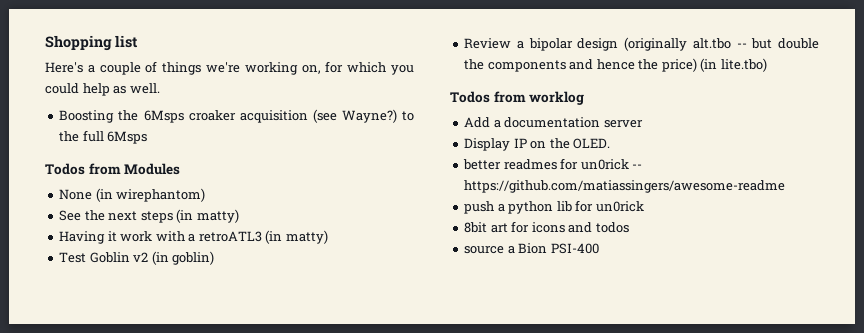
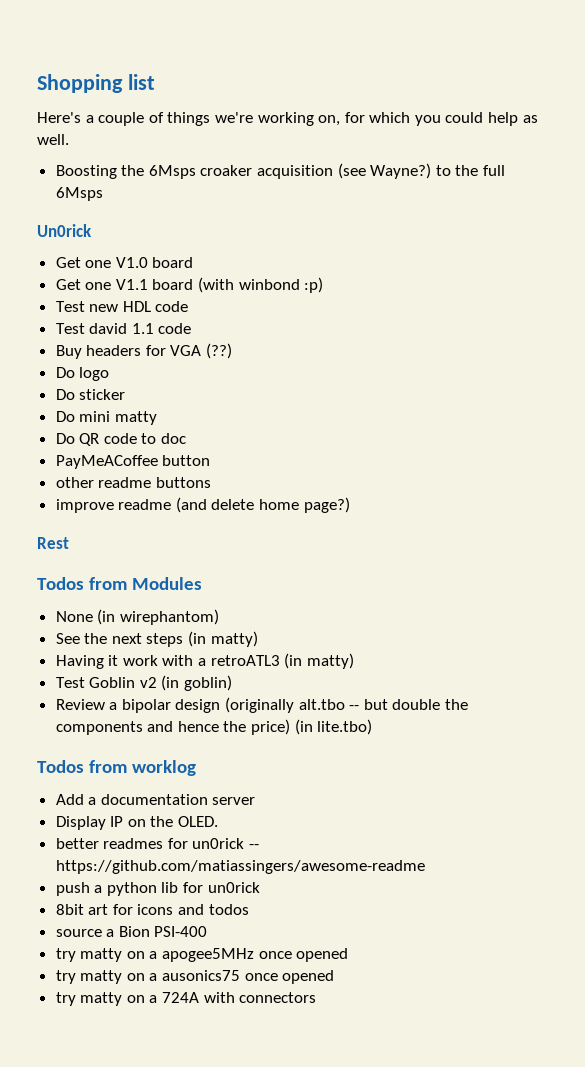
+ Un0rick
+ Get one V1.0 board
+ Get one V1.1 board (with winbond :p)
+ Test new HDL code
+ Test david 1.1 code
+ Buy headers for VGA (??)
+ Do logo
+ Do sticker
+ Do mini matty
+ Do QR code to doc
+ PayMeACoffee button
+ other readme buttons
+ improve readme (and delete home page?)
+ Rest
+ try matty on a apogee5MHz once opened
+ try matty on a ausonics75 once opened
+ try matty on a 724A with connectors

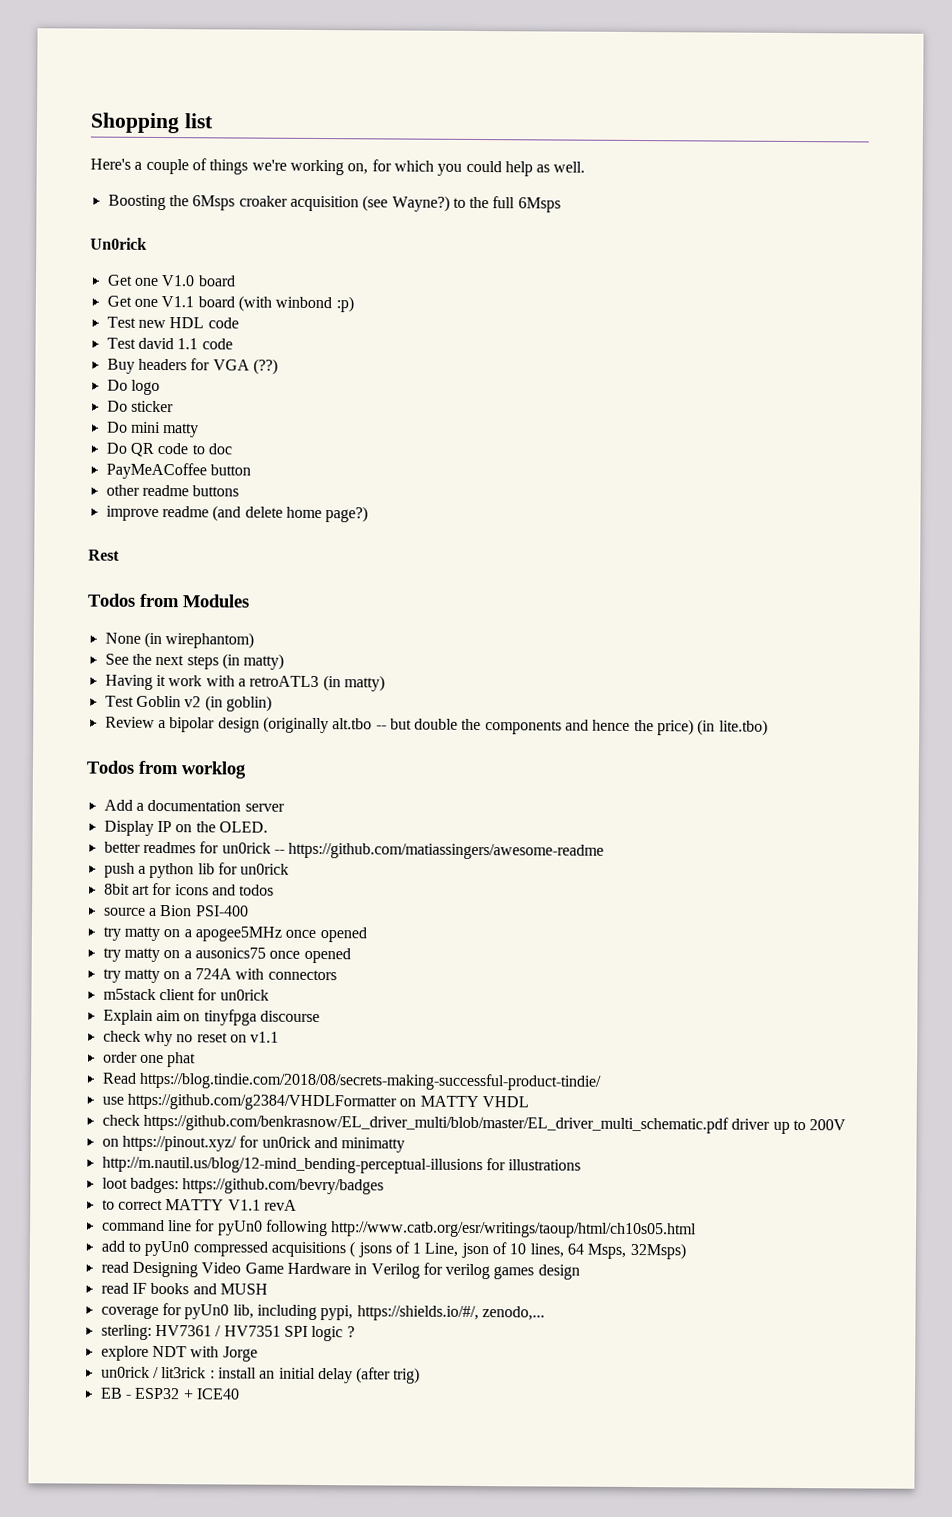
+ m5stack client for un0rick
+ Explain aim on tinyfpga discourse
+ check why no reset on v1.1
+ order one phat
+ Read https://blog.tindie.com/2018/08/secrets-making-successful-product-tindie/
+ use https://github.com/g2384/VHDLFormatter on MATTY VHDL
+ check https://github.com/benkrasnow/EL_driver_multi/blob/master/EL_driver_multi_schematic.pdf driver up to 200V
+ on https://pinout.xyz/ for un0rick and minimatty
+ http://m.nautil.us/blog/12-mind_bending-perceptual-illusions for illustrations
+ loot badges: https://github.com/bevry/badges
+ to correct MATTY V1.1 revA
+ command line for pyUn0 following http://www.catb.org/esr/writings/taoup/html/ch10s05.html
+ add to pyUn0 compressed acquisitions ( jsons of 1 Line, json of 10 lines, 64 Msps, 32Msps)
+ read Designing Video Game Hardware in Verilog for verilog games design
+ read IF books and MUSH
+ coverage for pyUn0 lib, including pypi, https://shields.io/#/, zenodo,...
+ sterling: HV7361 / HV7351 SPI logic ?
+ explore NDT with Jorge
+ un0rick / lit3rick : install an initial delay (after trig)
+ EB - ESP32 + ICE40

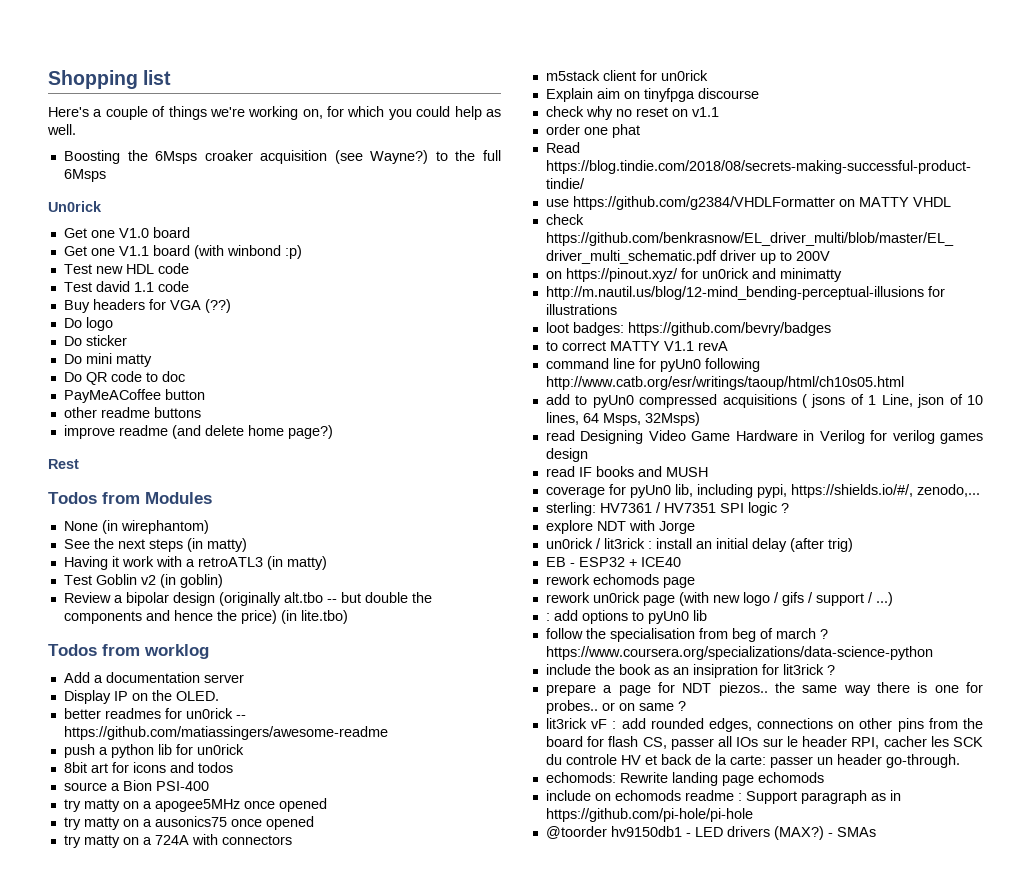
+ rework echomods page
+ rework un0rick page (with new logo / gifs / support / ...)
+ : add options to pyUn0 lib
+ follow the specialisation from beg of march ? https://www.coursera.org/specializations/data-science-python
+ include the book as an insipration for lit3rick ?
+ prepare a page for NDT piezos.. the same way there is one for probes.. or on same ?
+ lit3rick vF : add rounded edges, connections on other pins from the board for flash CS, passer all IOs sur le header RPI, cacher les SCK du controle HV et back de la carte: passer un header go-through.
+ echomods: Rewrite landing page echomods
+ include on echomods readme : Support paragraph as in https://github.com/pi-hole/pi-hole
+ @toorder hv9150db1 - LED drivers (MAX?) - SMAs

